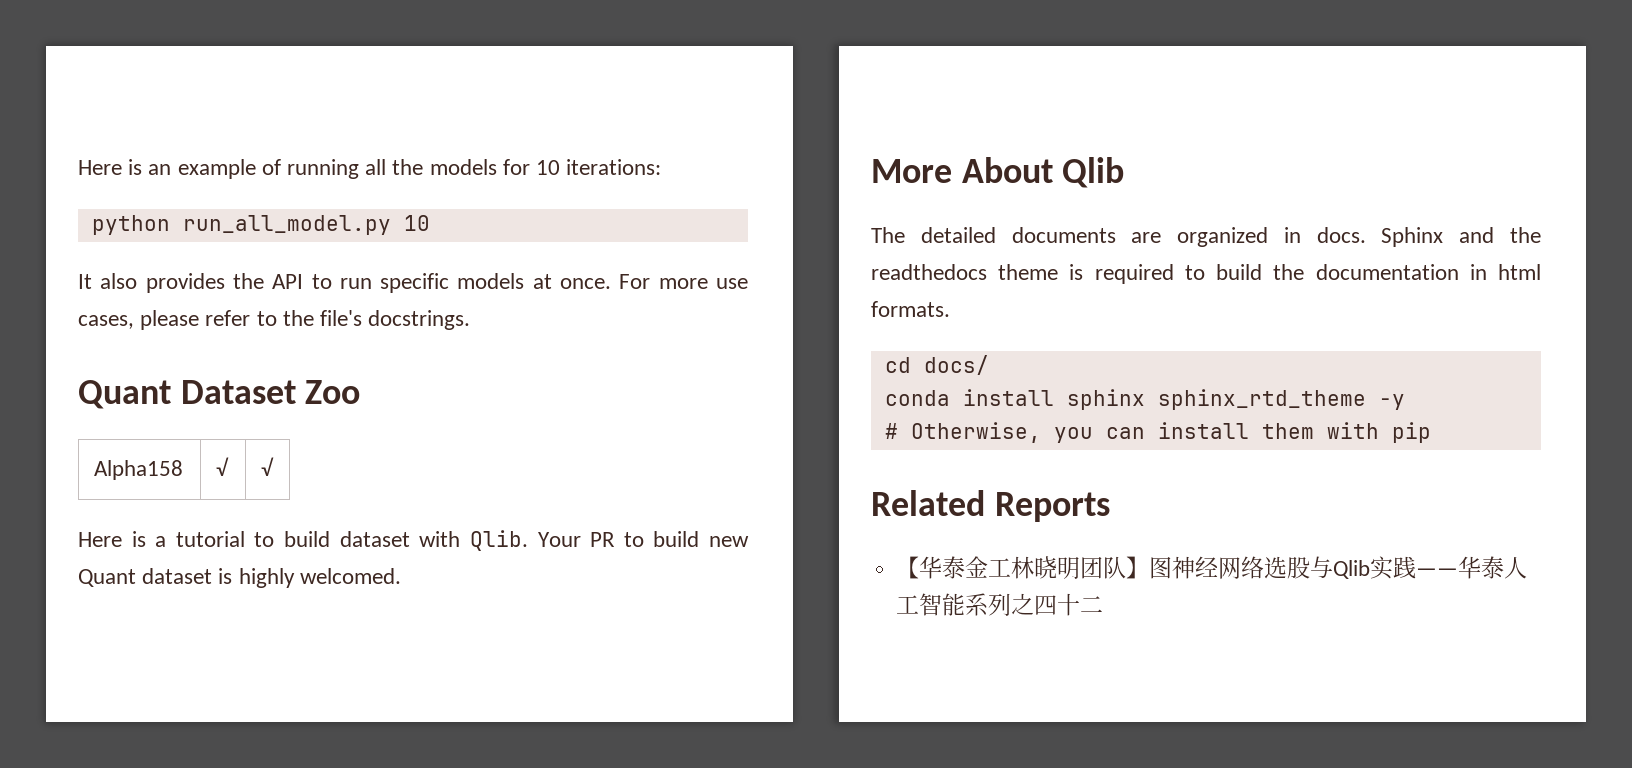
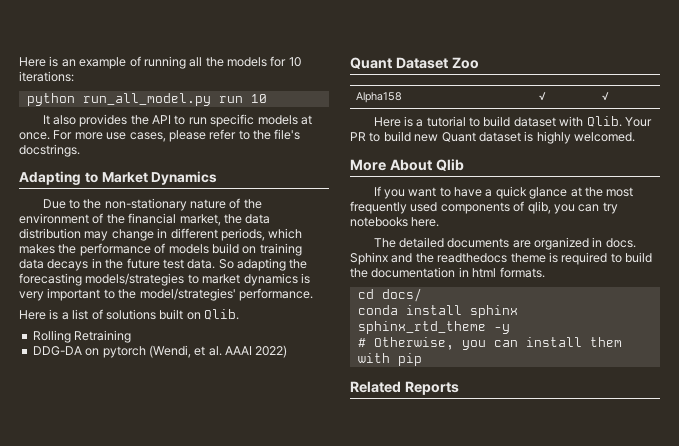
- python run_all_model.py 10
+ python run_all_model.py run 10
+ Adapting to Market Dynamics
+ Due to the non-stationary nature of the environment of the financial market, the data distribution may change in different periods, which makes the performance of models build on training data decays in the future test data. So adapting the forecasting models/strategies to market dynamics is very important to the model/strategies' performance.
+ Here is a list of solutions built on Qlib.
+ Rolling Retraining
+ DDG-DA on pytorch (Wendi, et al. AAAI 2022)
+ If you want to have a quick glance at the most frequently used components of qlib, you can try notebooks here.
- 【华泰金工林晓明团队】图神经网络选股与Qlib实践——华泰人工智能系列之四十二

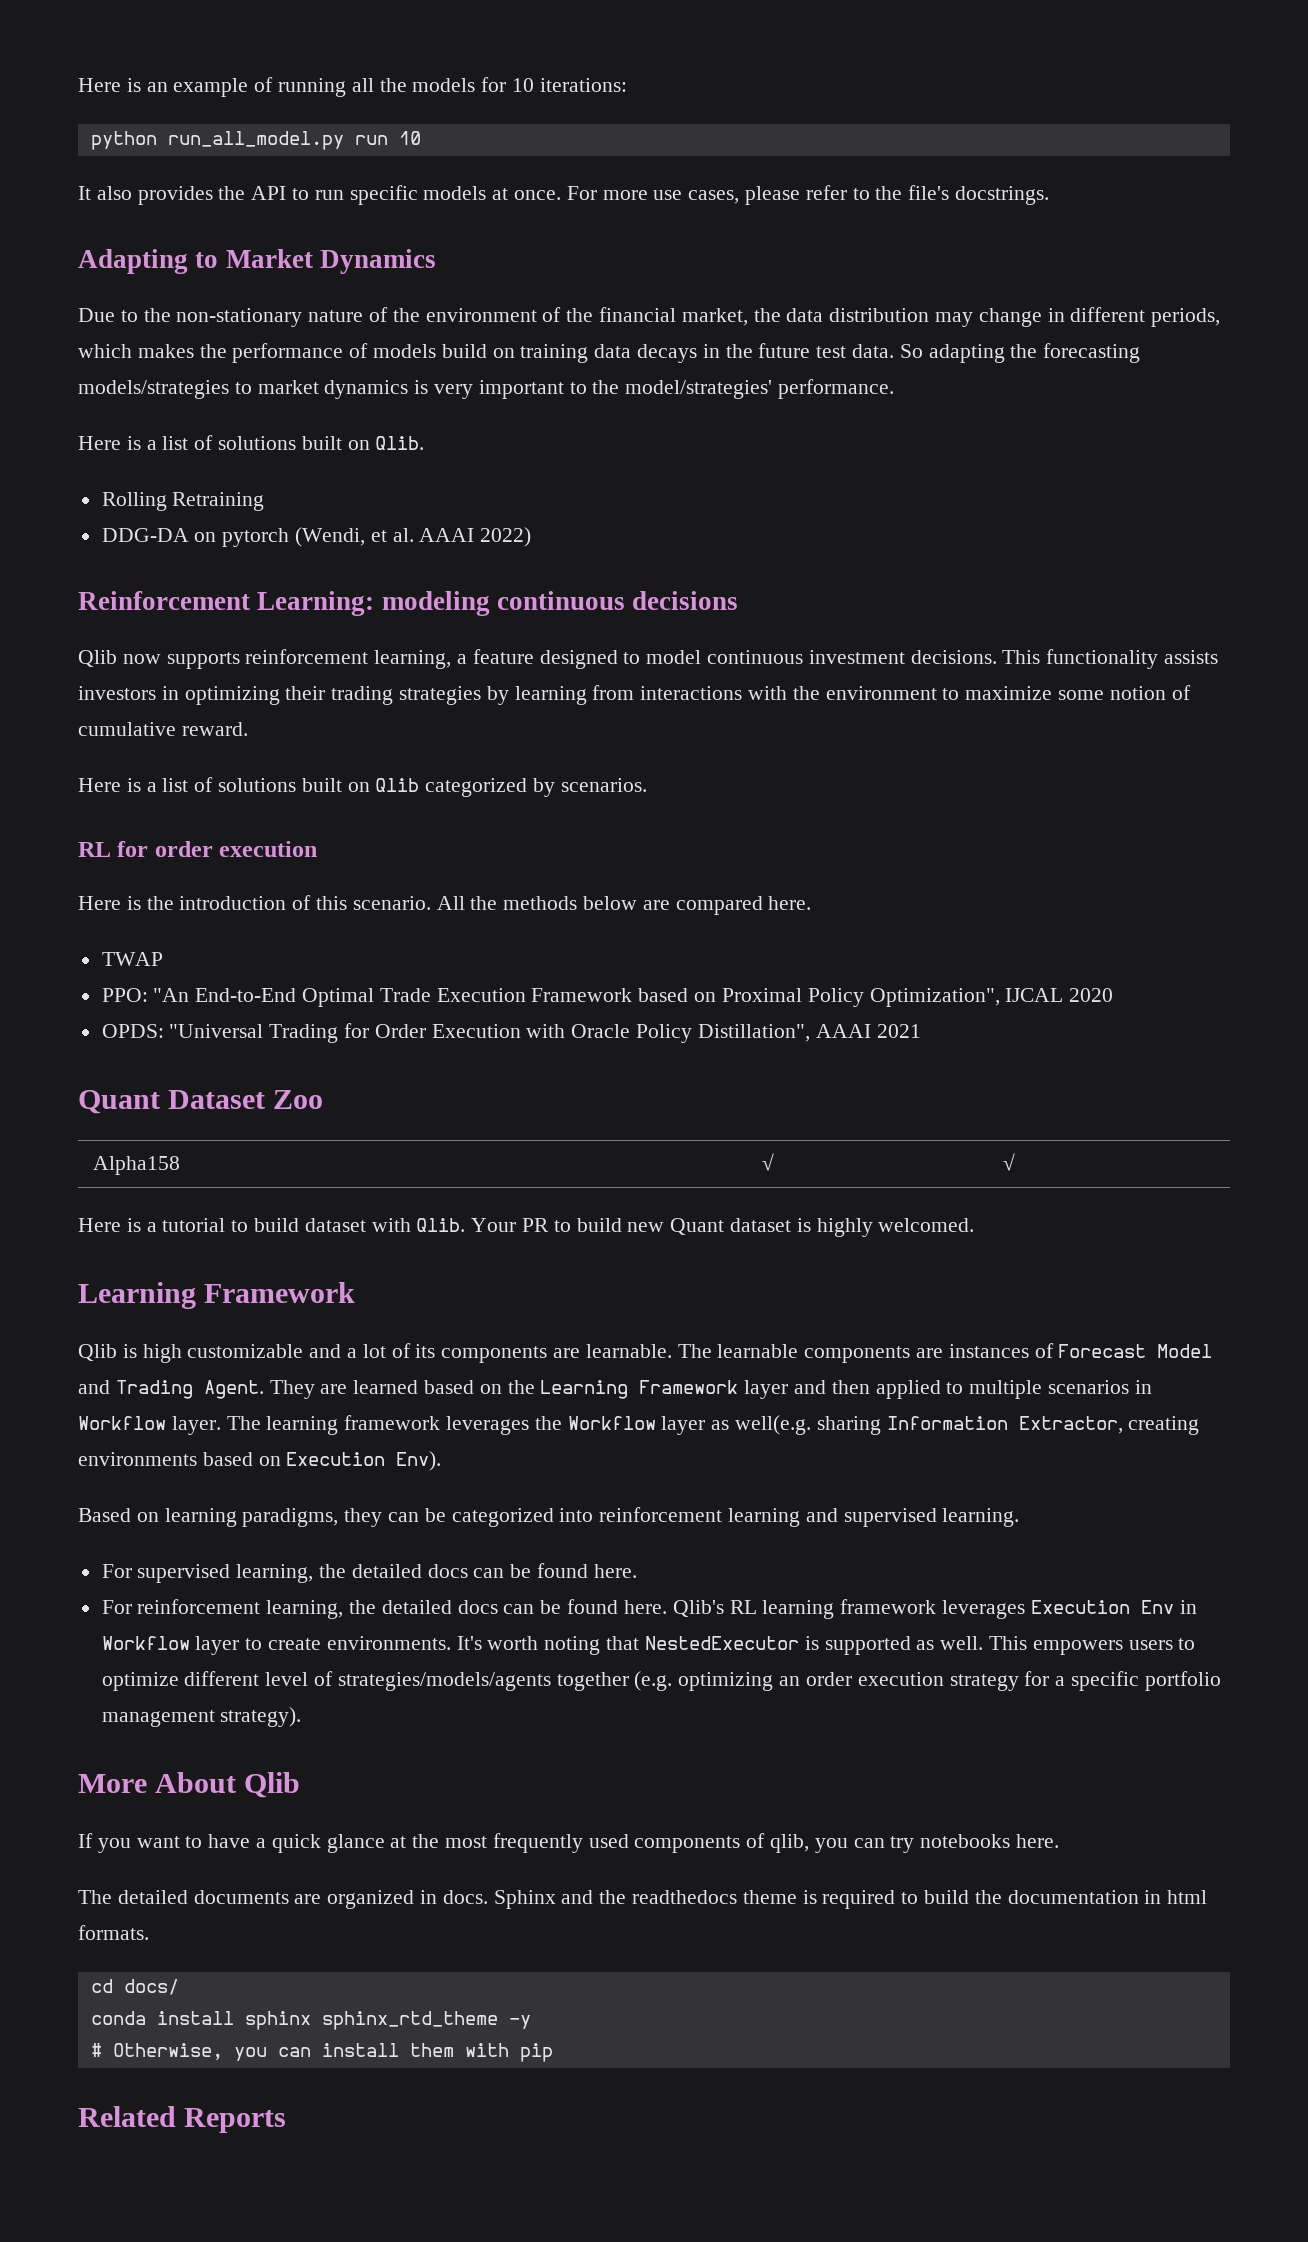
+ Reinforcement Learning: modeling continuous decisions
+ Qlib now supports reinforcement learning, a feature designed to model continuous investment decisions. This functionality assists investors in optimizing their trading strategies by learning from interactions with the environment to maximize some notion of cumulative reward.
+ Here is a list of solutions built on Qlib categorized by scenarios.
+ RL for order execution
+ Here is the introduction of this scenario. All the methods below are compared here.
+ TWAP
+ PPO: "An End-to-End Optimal Trade Execution Framework based on Proximal Policy Optimization", IJCAL 2020
+ OPDS: "Universal Trading for Order Execution with Oracle Policy Distillation", AAAI 2021
  Your PR to build new Quant dataset is highly welcomed.
+ Learning Framework
+ Qlib is high customizable and a lot of its components are learnable. The learnable components are instances of Forecast Model and Trading Agent. They are learned based on the Learning Framework layer and then applied to multiple scenarios in Workflow layer. The learning framework leverages the Workflow layer as well(e.g. sharing Information Extractor, creating environments based on Execution Env).
+ Based on learning paradigms, they can be categorized into reinforcement learning and supervised learning.
+ For supervised learning, the detailed docs can be found here.
+ For reinforcement learning, the detailed docs can be found here. Qlib's RL learning framework leverages Execution Env in Workflow layer to create environments. It's worth noting that NestedExecutor is supported as well. This empowers users to optimize different level of strategies/models/agents together (e.g. optimizing an order execution strategy for a specific portfolio management strategy).

